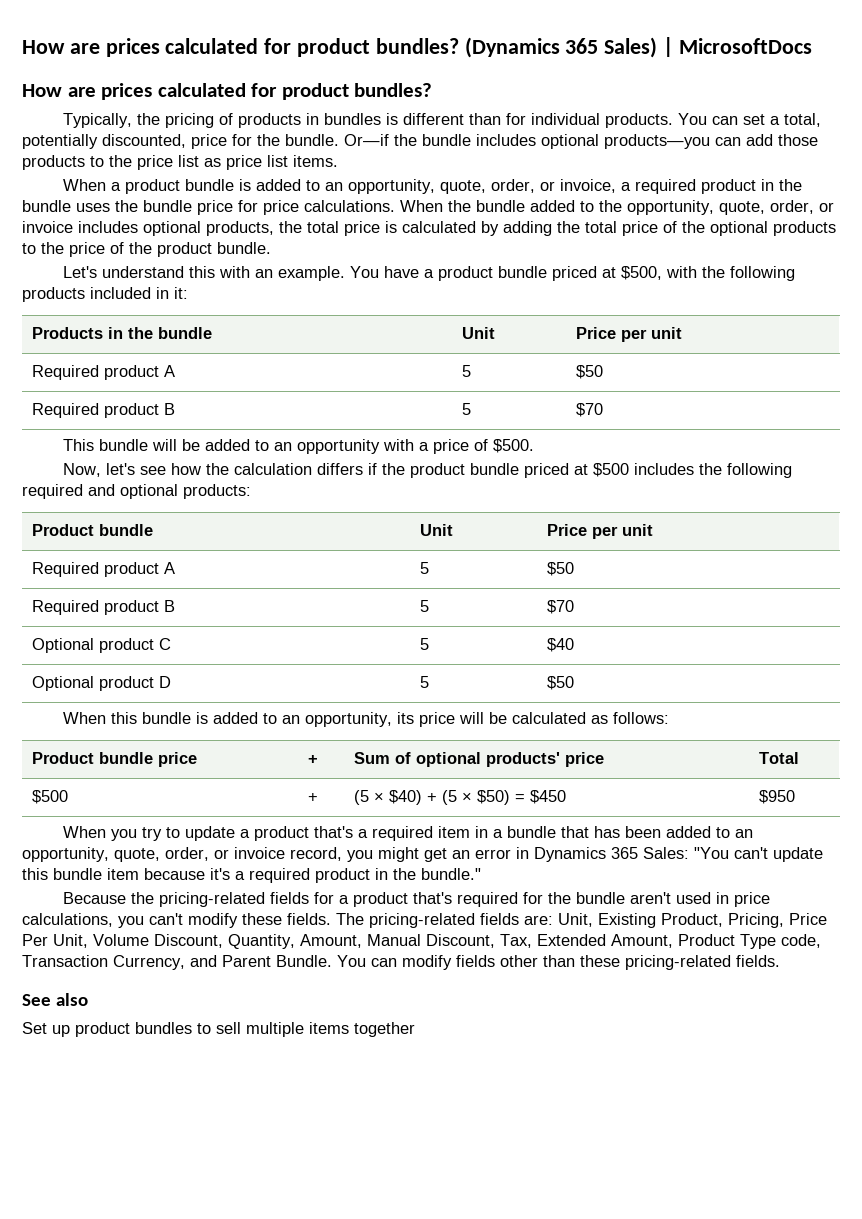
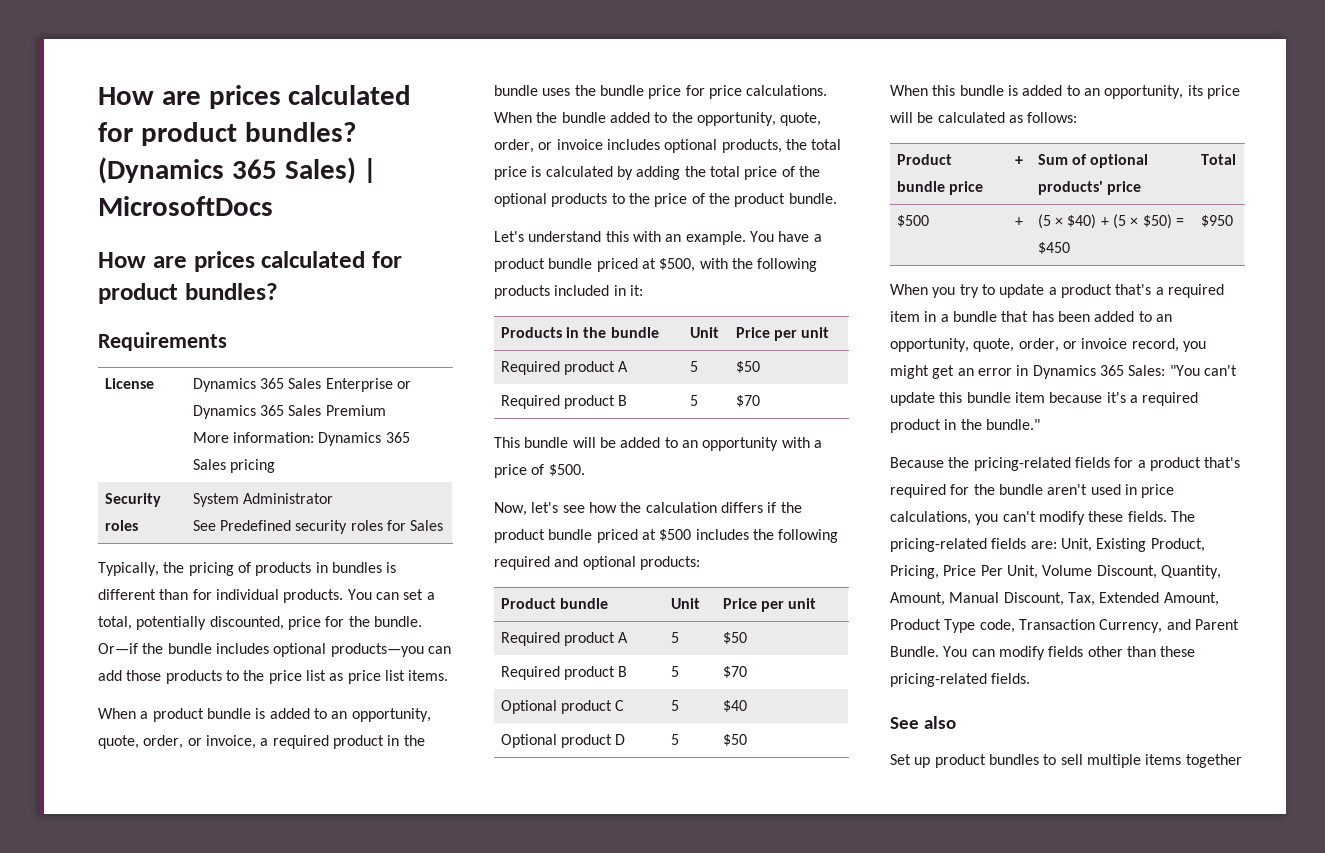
+ Requirements
+ License | Dynamics 365 Sales Enterprise or Dynamics 365 Sales Premium
+ More information: Dynamics 365 Sales pricing
+ Security roles | System Administrator
+ See Predefined security roles for Sales

